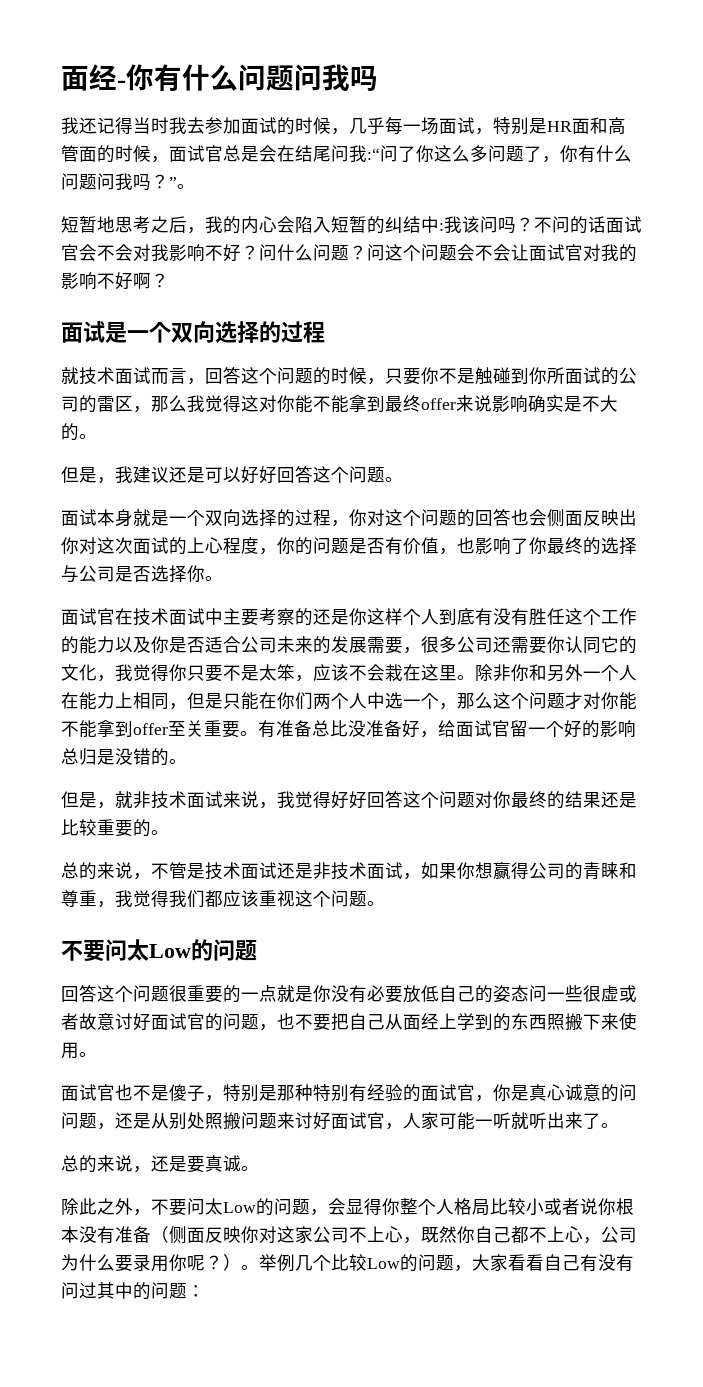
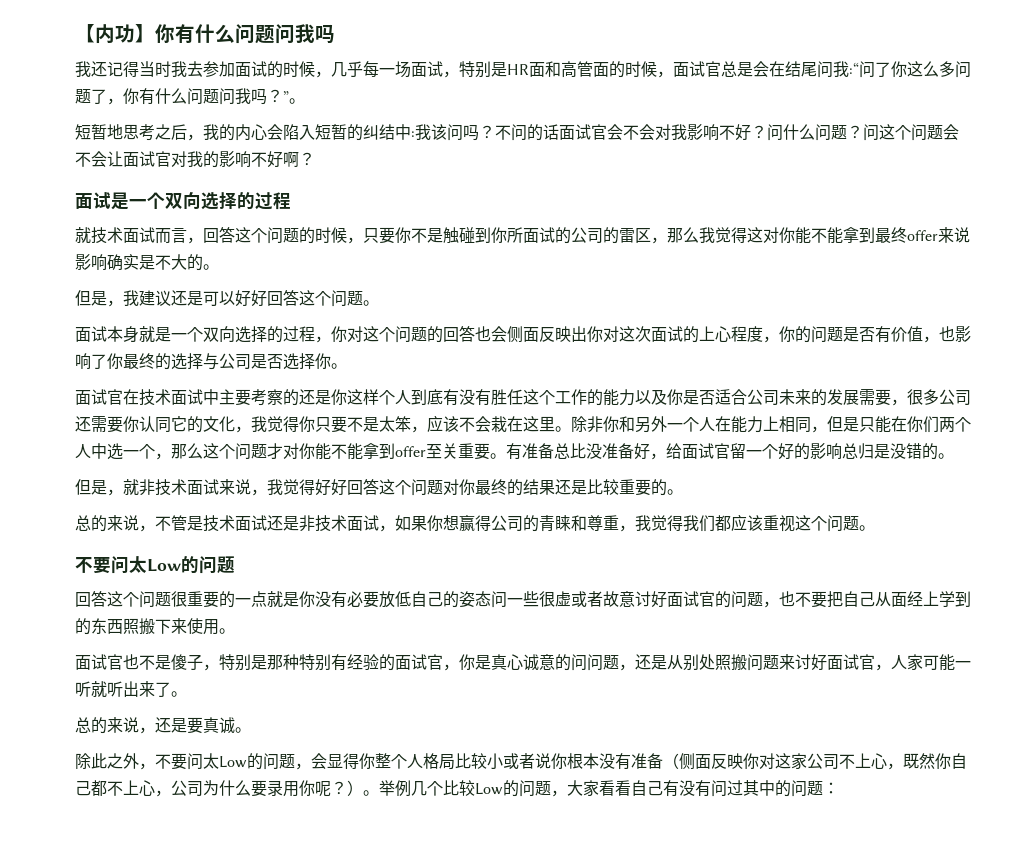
- 面经-你有什么问题问我吗
+ 【内功】你有什么问题问我吗

